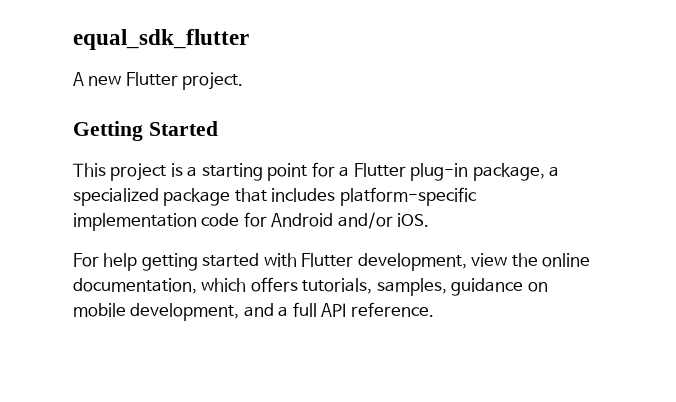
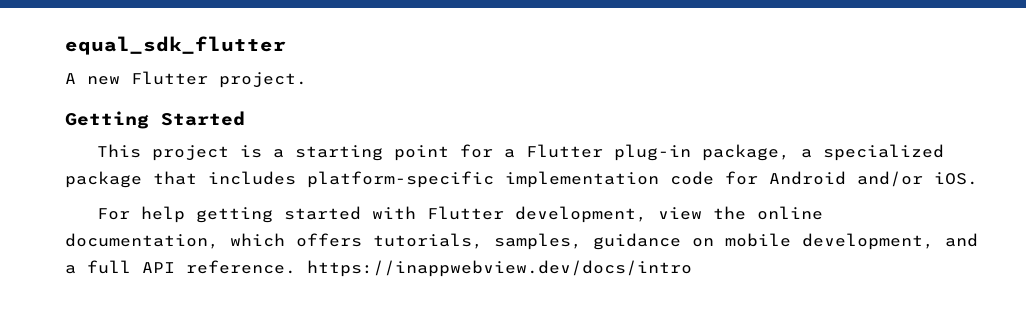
- For help getting started with Flutter development, view the online documentation, which offers tutorials, samples, guidance on mobile development, and a full API reference.
+ For help getting started with Flutter development, view the online documentation, which offers tutorials, samples, guidance on mobile development, and a full API reference. https://inappwebview.dev/docs/intro

